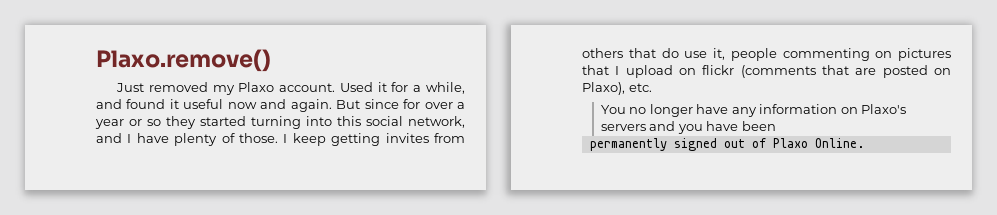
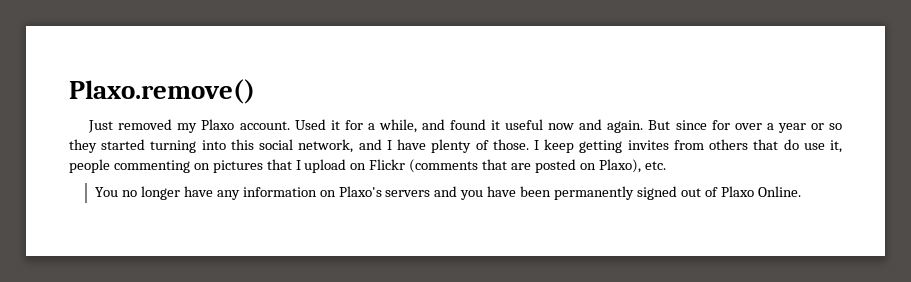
- I keep getting invites from others that do use it, people commenting on pictures that I upload on flickr (comments that are posted on Plaxo), etc.
+ I keep getting invites from others that do use it, people commenting on pictures that I upload on Flickr (comments that are posted on Plaxo), etc.
- You no longer have any information on Plaxo's servers and you have been
- permanently signed out of Plaxo Online.
+ You no longer have any information on Plaxo's servers and you have been permanently signed out of Plaxo Online.

